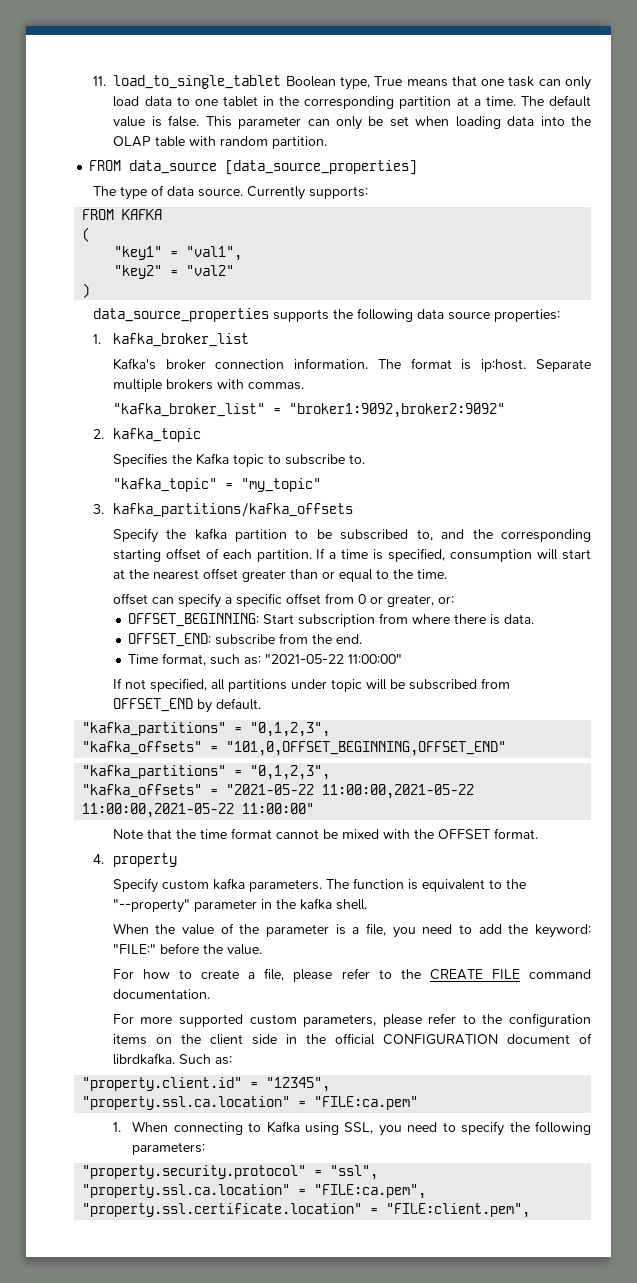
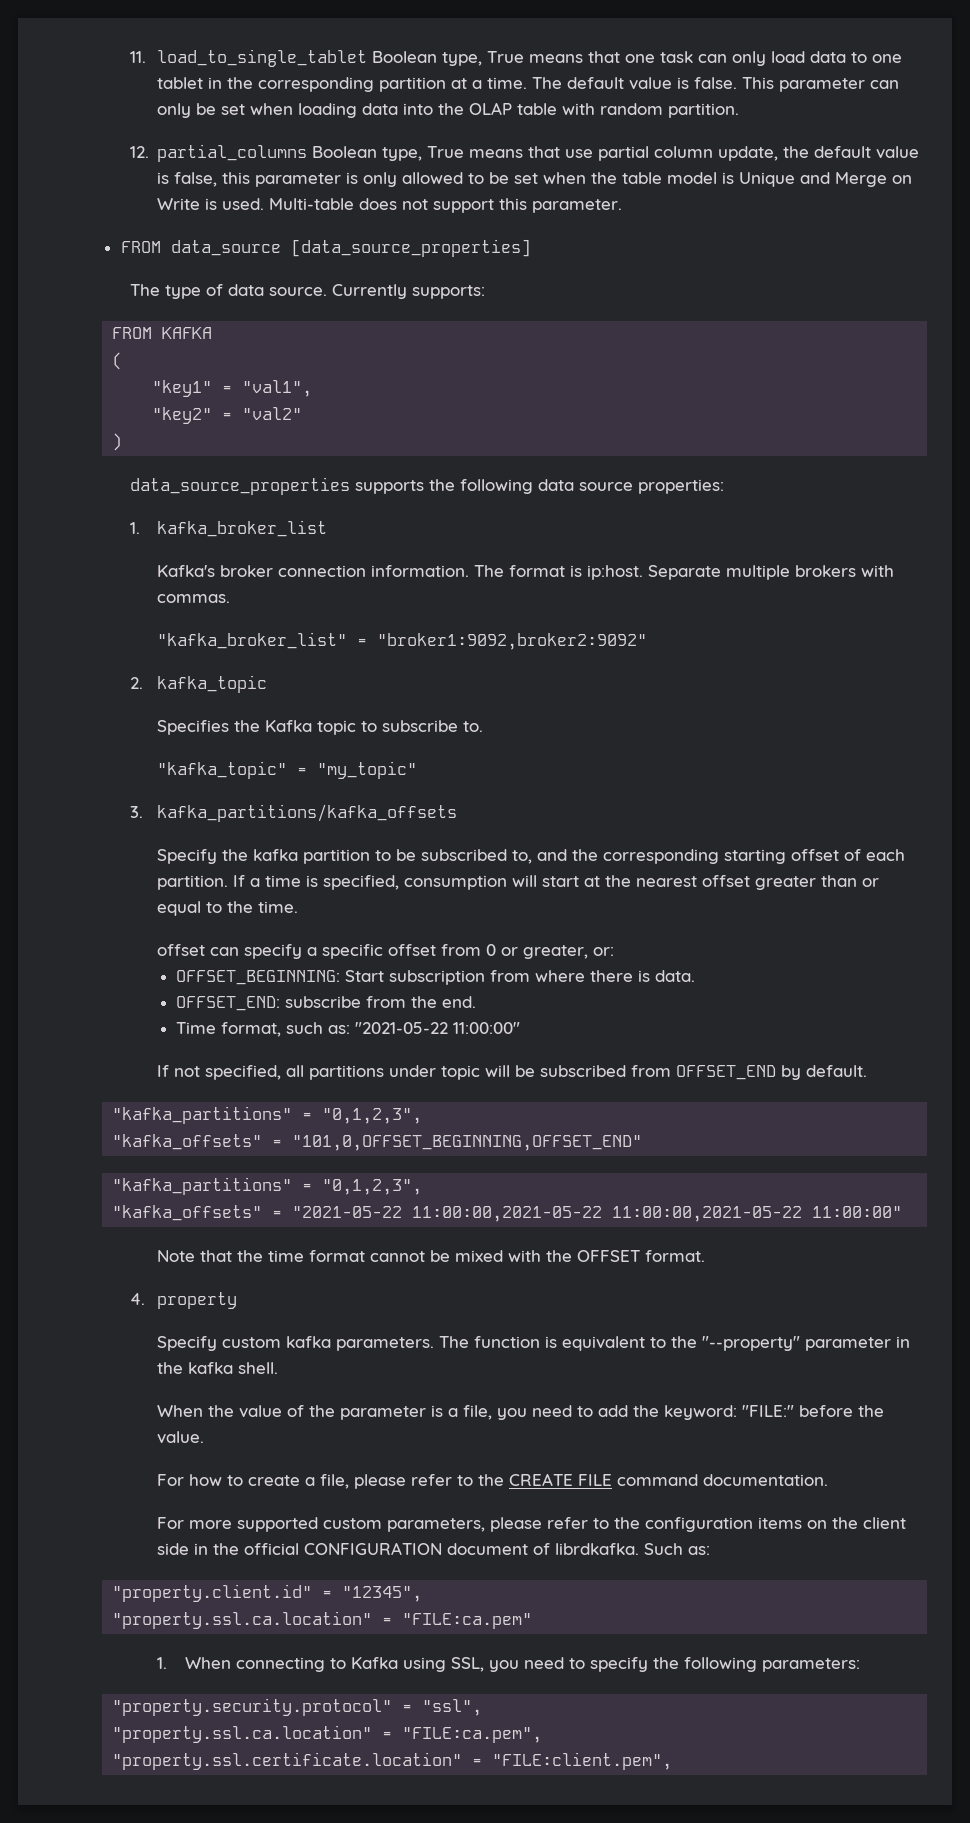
+ 12. partial_columns Boolean type, True means that use partial column update, the default value is false, this parameter is only allowed to be set when the table model is Unique and Merge on Write is used. Multi-table does not support this parameter.

